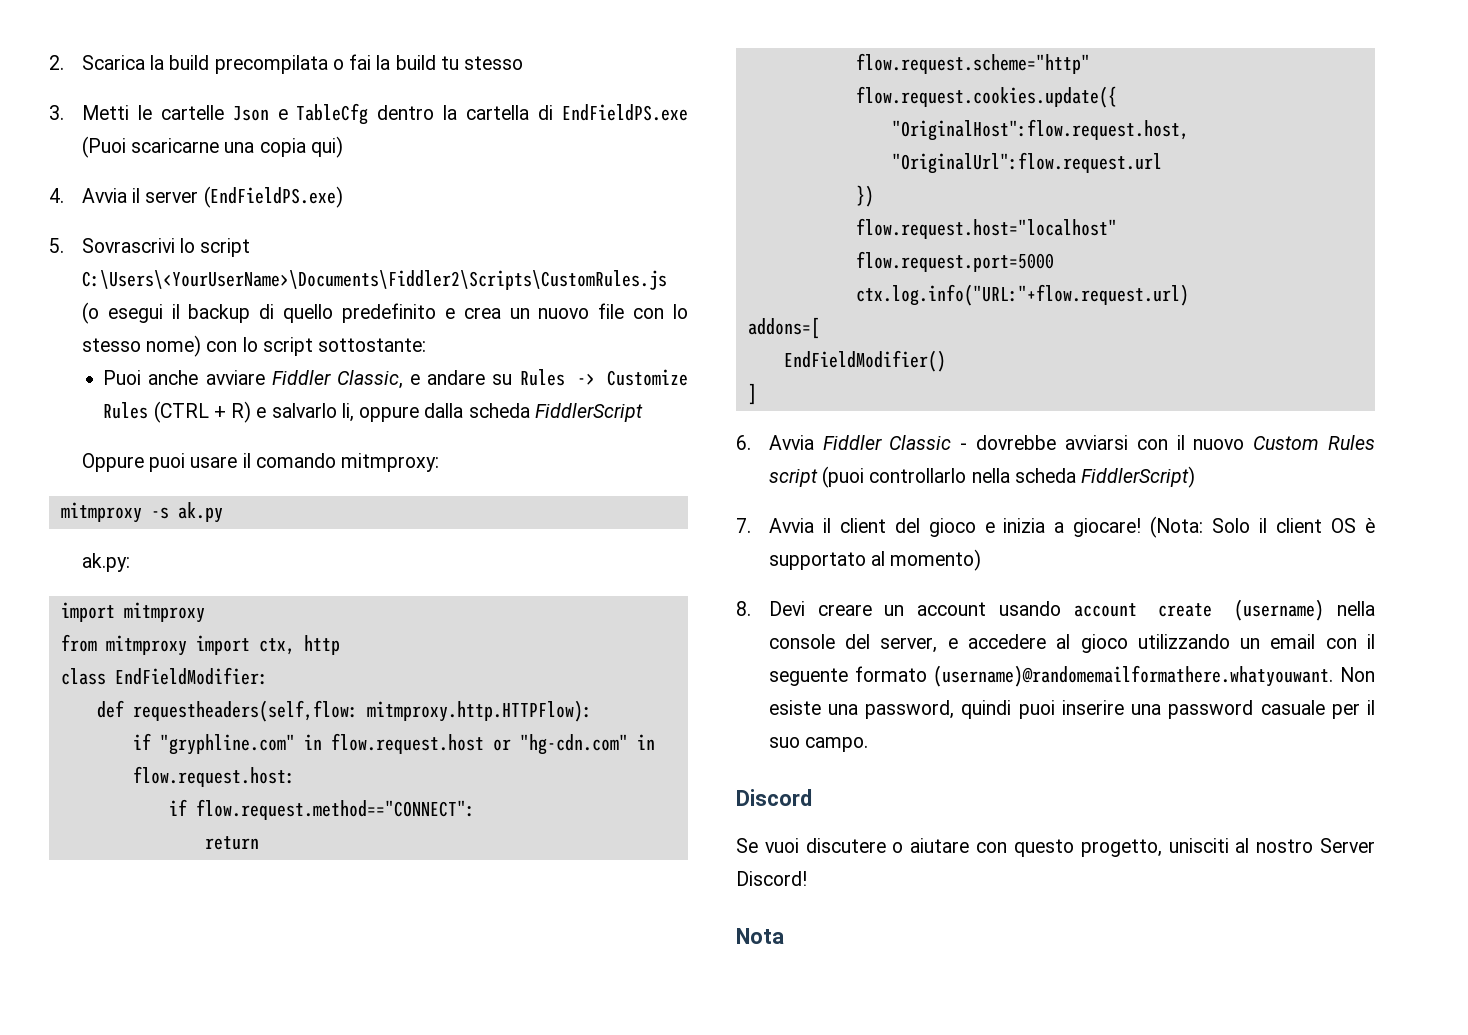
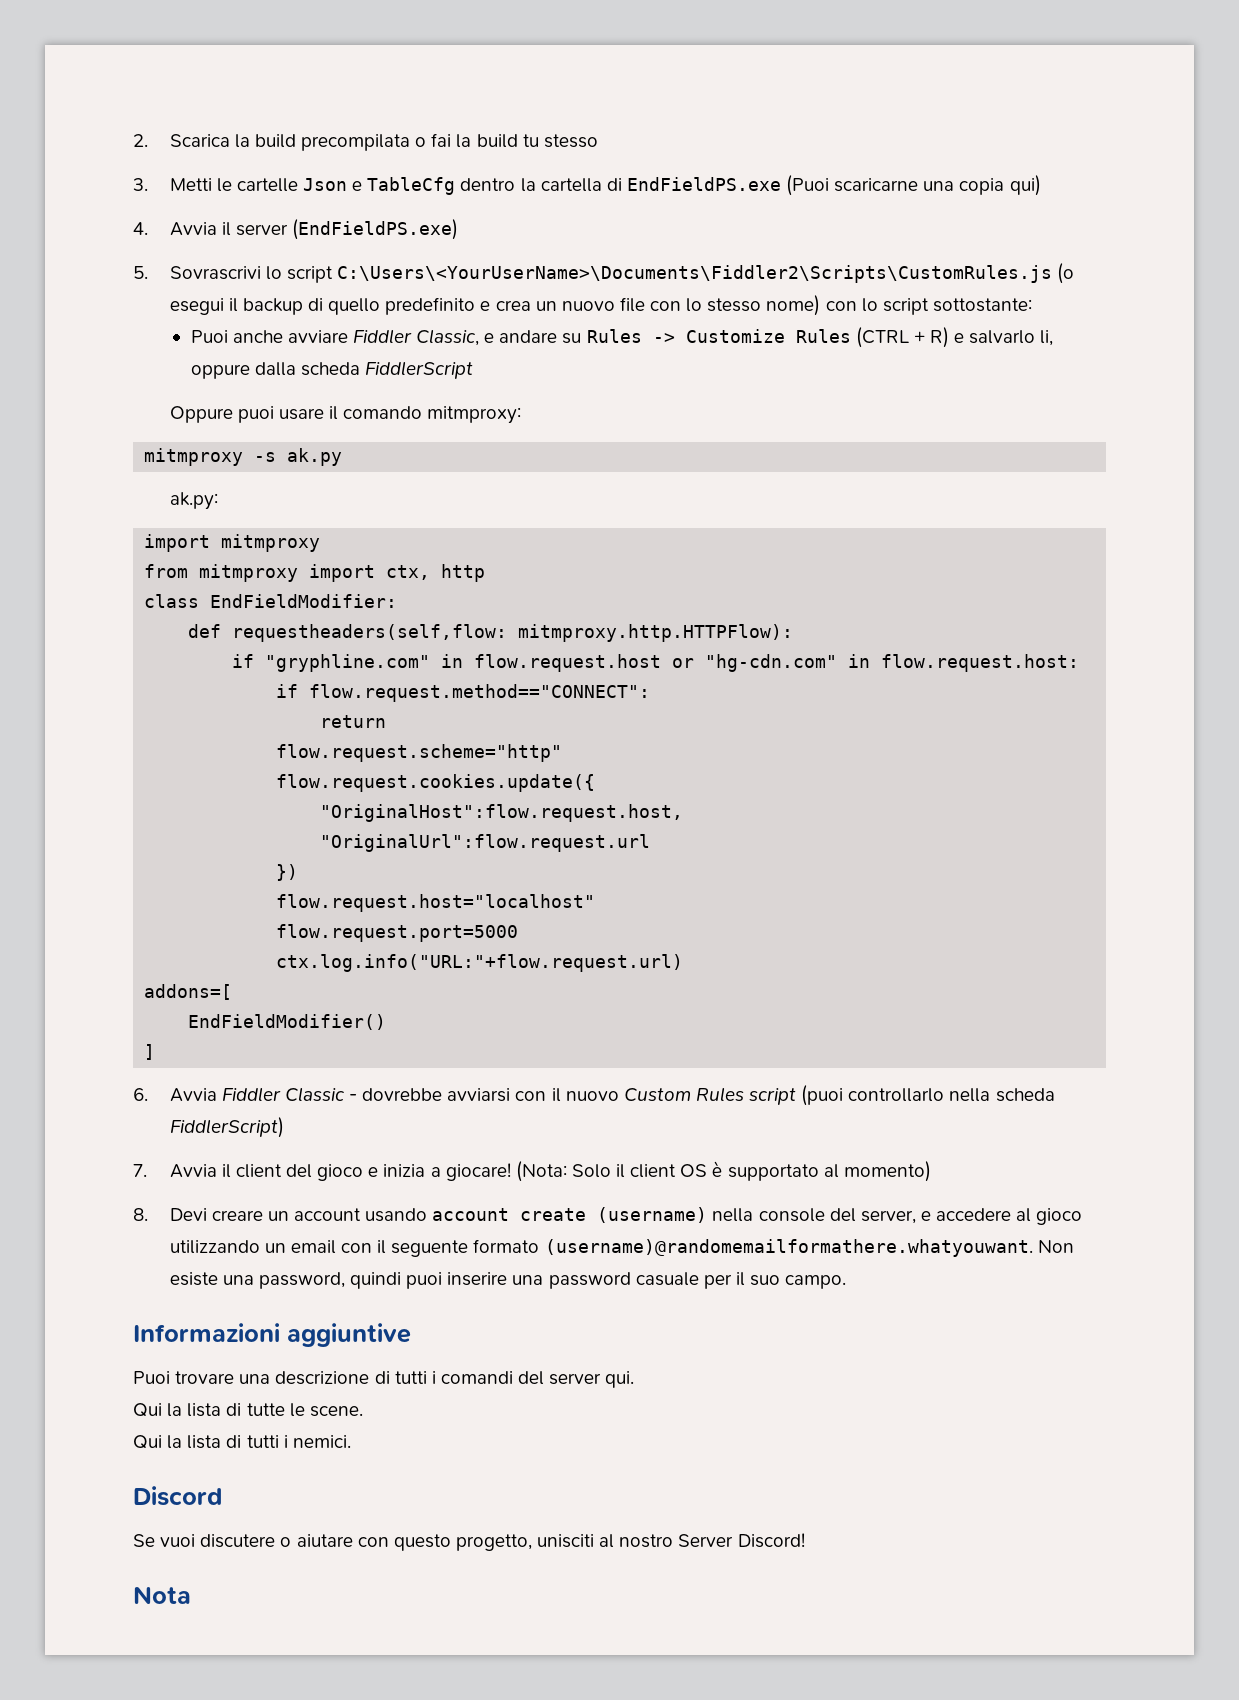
+ Informazioni aggiuntive
+ Puoi trovare una descrizione di tutti i comandi del server qui.
+ Qui la lista di tutte le scene.
+ Qui la lista di tutti i nemici.

